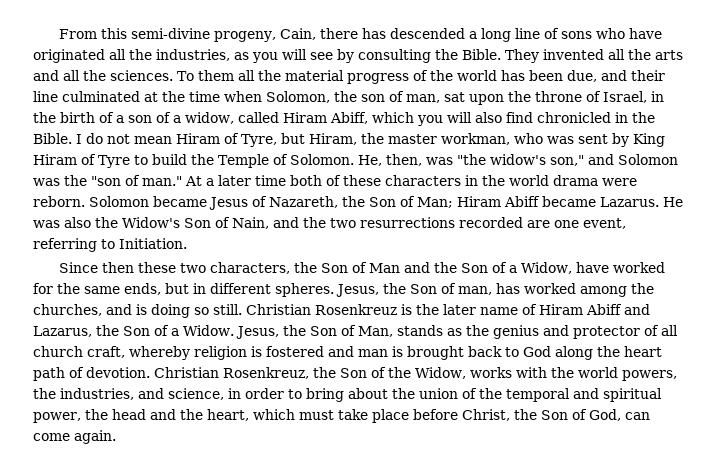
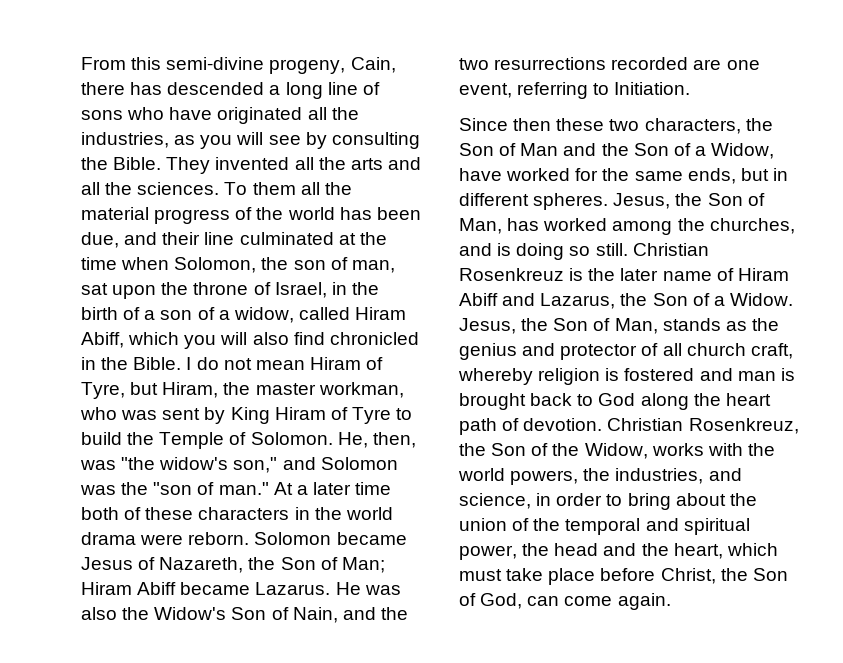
- Jesus, the Son of man, has worked among the churches, and is doing so still.
+ Jesus, the Son of Man, has worked among the churches, and is doing so still.

